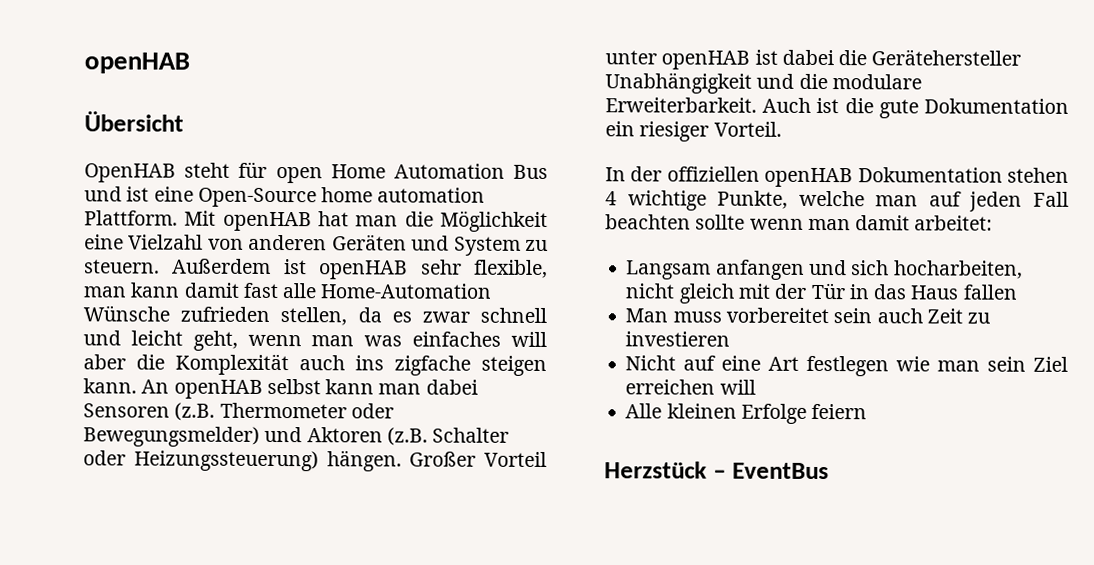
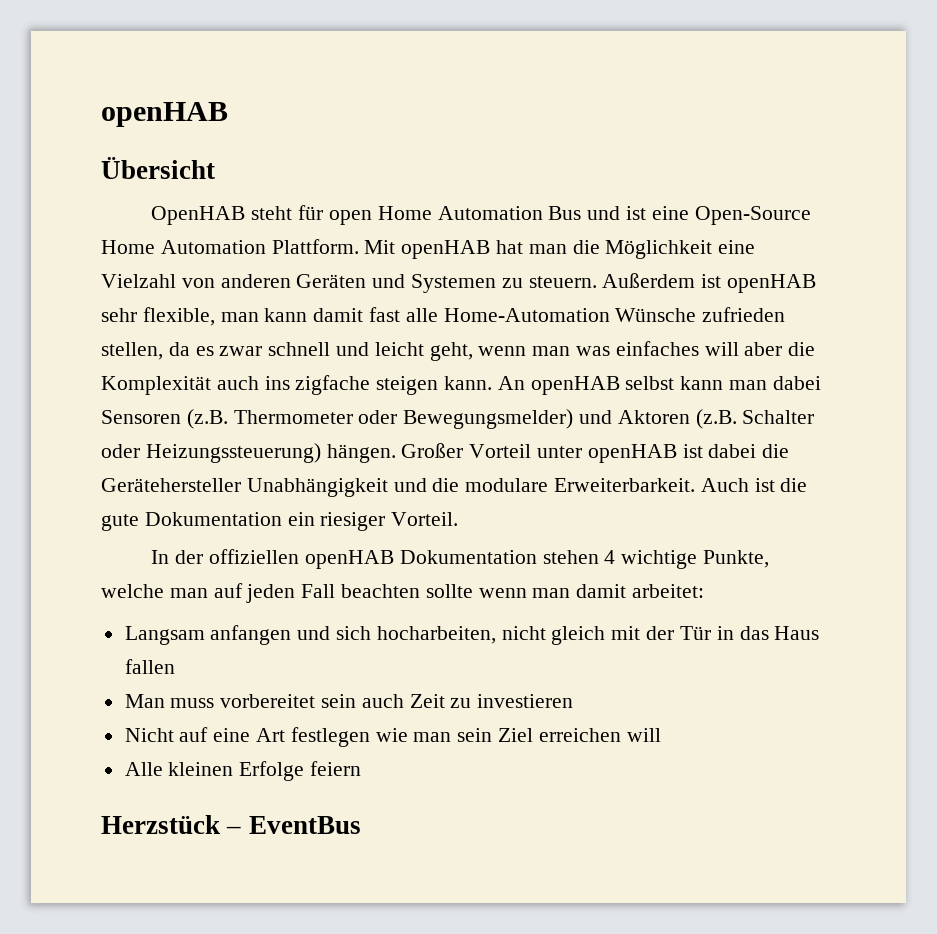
- OpenHAB steht für open Home Automation Bus und ist eine Open-Source home automation Plattform.
+ OpenHAB steht für open Home Automation Bus und ist eine Open-Source Home Automation Plattform.
- Mit openHAB hat man die Möglichkeit eine Vielzahl von anderen Geräten und System zu steuern.
+ Mit openHAB hat man die Möglichkeit eine Vielzahl von anderen Geräten und Systemen zu steuern.

